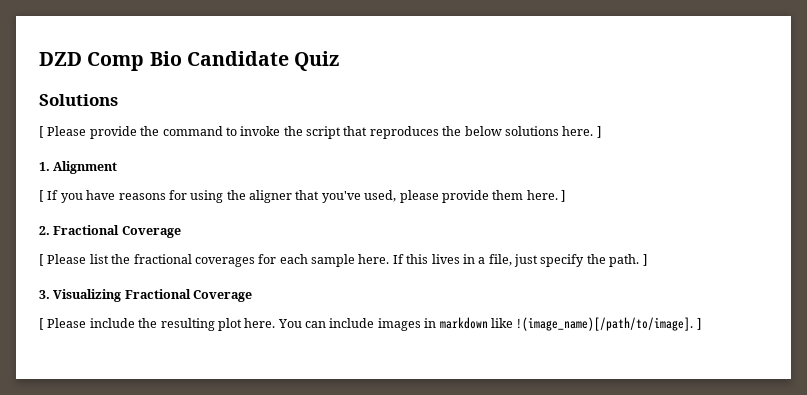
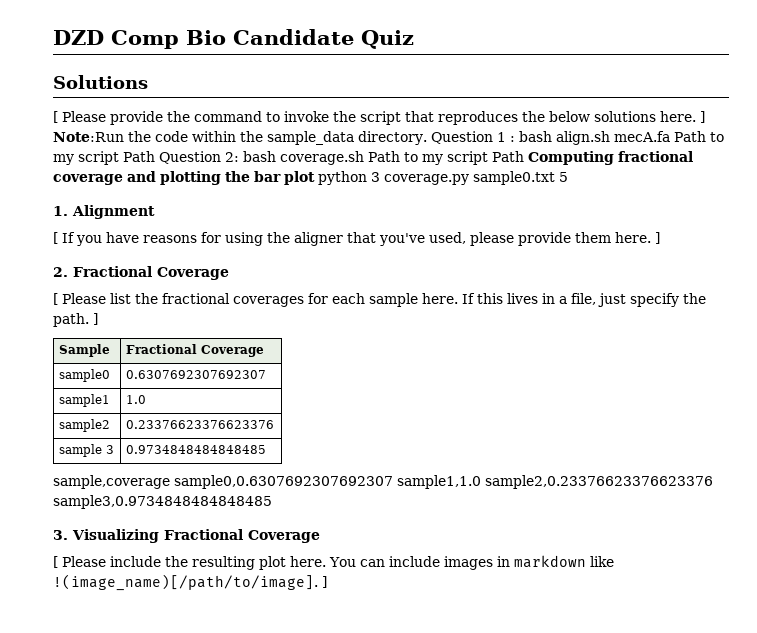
- [ Please provide the command to invoke the script that reproduces the below solutions here. ]
+ [ Please provide the command to invoke the script that reproduces the below solutions here. ] Note:Run the code within the sample_data directory. Question 1 : bash align.sh mecA.fa Path to my script Path Question 2: bash coverage.sh Path to my script Path Computing fractional coverage and plotting the bar plot python 3 coverage.py sample0.txt 5
+ Sample | Fractional Coverage
+ sample0 | 0.6307692307692307
+ sample1 | 1.0
+ sample2 | 0.23376623376623376
+ sample 3 | 0.9734848484848485
+ sample,coverage sample0,0.6307692307692307 sample1,1.0 sample2,0.23376623376623376 sample3,0.9734848484848485

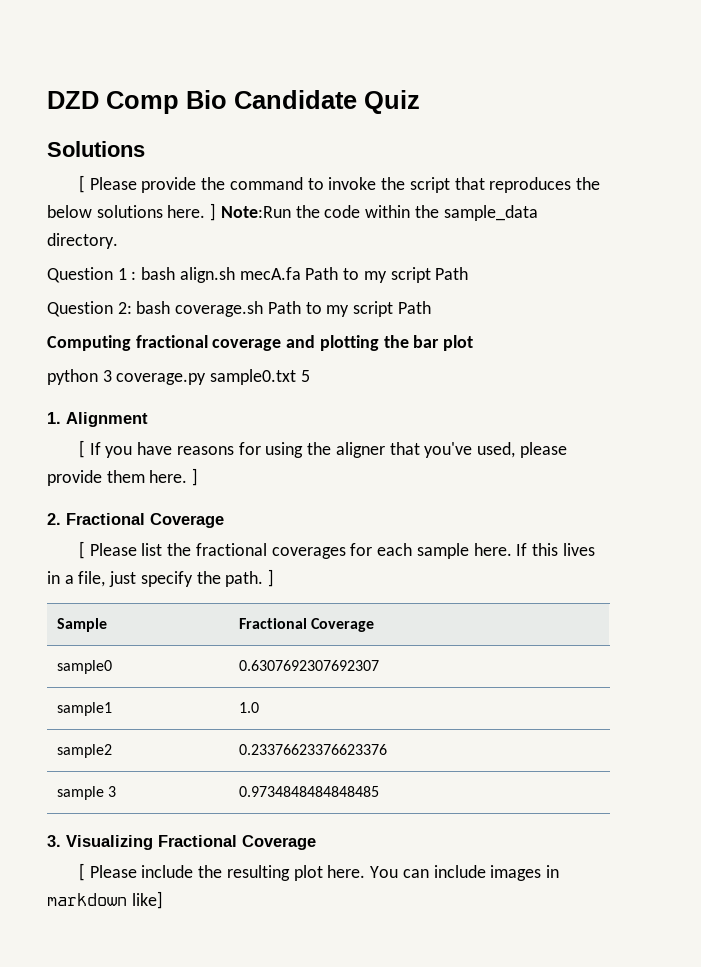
- [ Please provide the command to invoke the script that reproduces the below solutions here. ] Note:Run the code within the sample_data directory. Question 1 : bash align.sh mecA.fa Path to my script Path Question 2: bash coverage.sh Path to my script Path Computing fractional coverage and plotting the bar plot python 3 coverage.py sample0.txt 5
+ [ Please provide the command to invoke the script that reproduces the below solutions here. ] Note:Run the code within the sample_data directory.
+ Question 1 : bash align.sh mecA.fa Path to my script Path
+ Question 2: bash coverage.sh Path to my script Path
+ Computing fractional coverage and plotting the bar plot
+ python 3 coverage.py sample0.txt 5
- sample,coverage sample0,0.6307692307692307 sample1,1.0 sample2,0.23376623376623376 sample3,0.9734848484848485
- You can include images in markdown like !(image_name)[/path/to/image]. ]
+ You can include images in markdown like]

